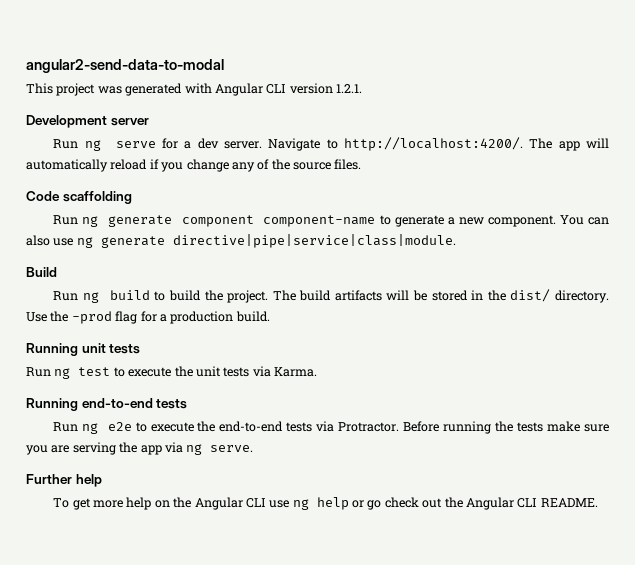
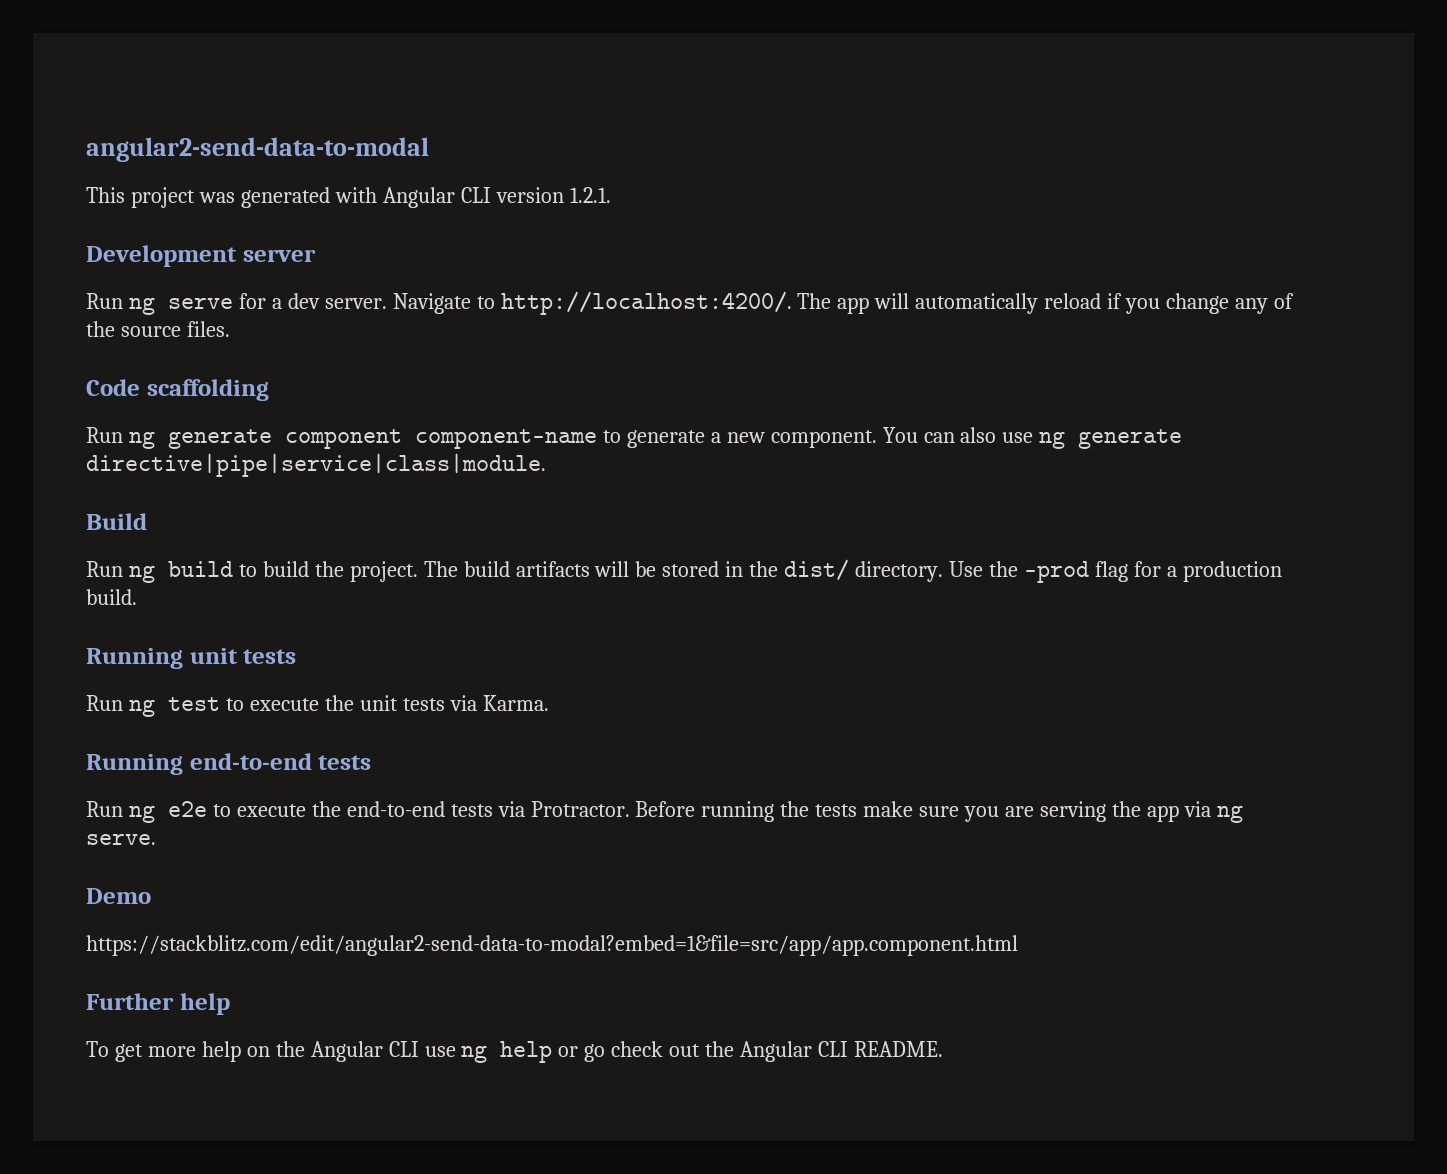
+ Demo
+ https://stackblitz.com/edit/angular2-send-data-to-modal?embed=1&file=src/app/app.component.html

